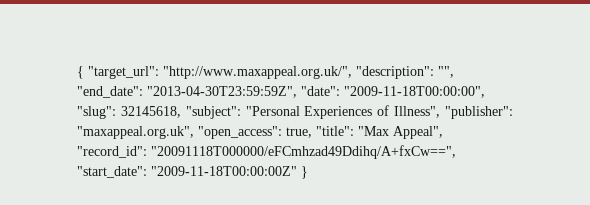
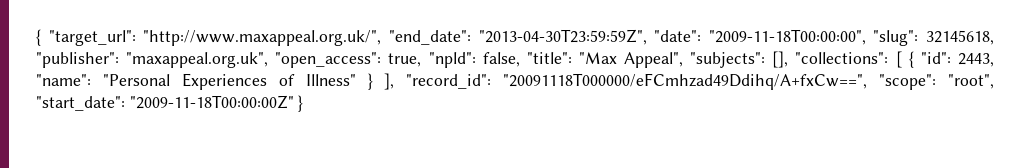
- { "target_url": "http://www.maxappeal.org.uk/", "description": "", "end_date": "2013-04-30T23:59:59Z", "date": "2009-11-18T00:00:00", "slug": 32145618, "subject": "Personal Experiences of Illness", "publisher": "maxappeal.org.uk", "open_access": true, "title": "Max Appeal", "record_id": "20091118T000000/eFCmhzad49Ddihq/A+fxCw==", "start_date": "2009-11-18T00:00:00Z" }
+ { "target_url": "http://www.maxappeal.org.uk/", "end_date": "2013-04-30T23:59:59Z", "date": "2009-11-18T00:00:00", "slug": 32145618, "publisher": "maxappeal.org.uk", "open_access": true, "npld": false, "title": "Max Appeal", "subjects": [], "collections": [ { "id": 2443, "name": "Personal Experiences of Illness" } ], "record_id": "20091118T000000/eFCmhzad49Ddihq/A+fxCw==", "scope": "root", "start_date": "2009-11-18T00:00:00Z" }

